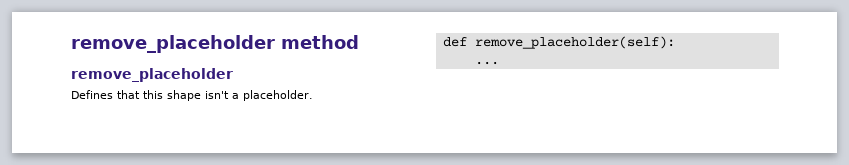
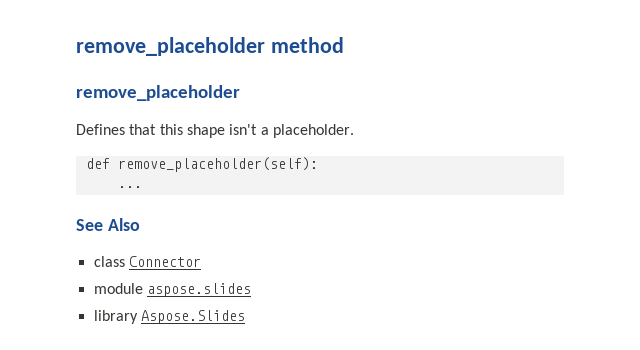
+ See Also
+ class Connector
+ module aspose.slides
+ library Aspose.Slides

